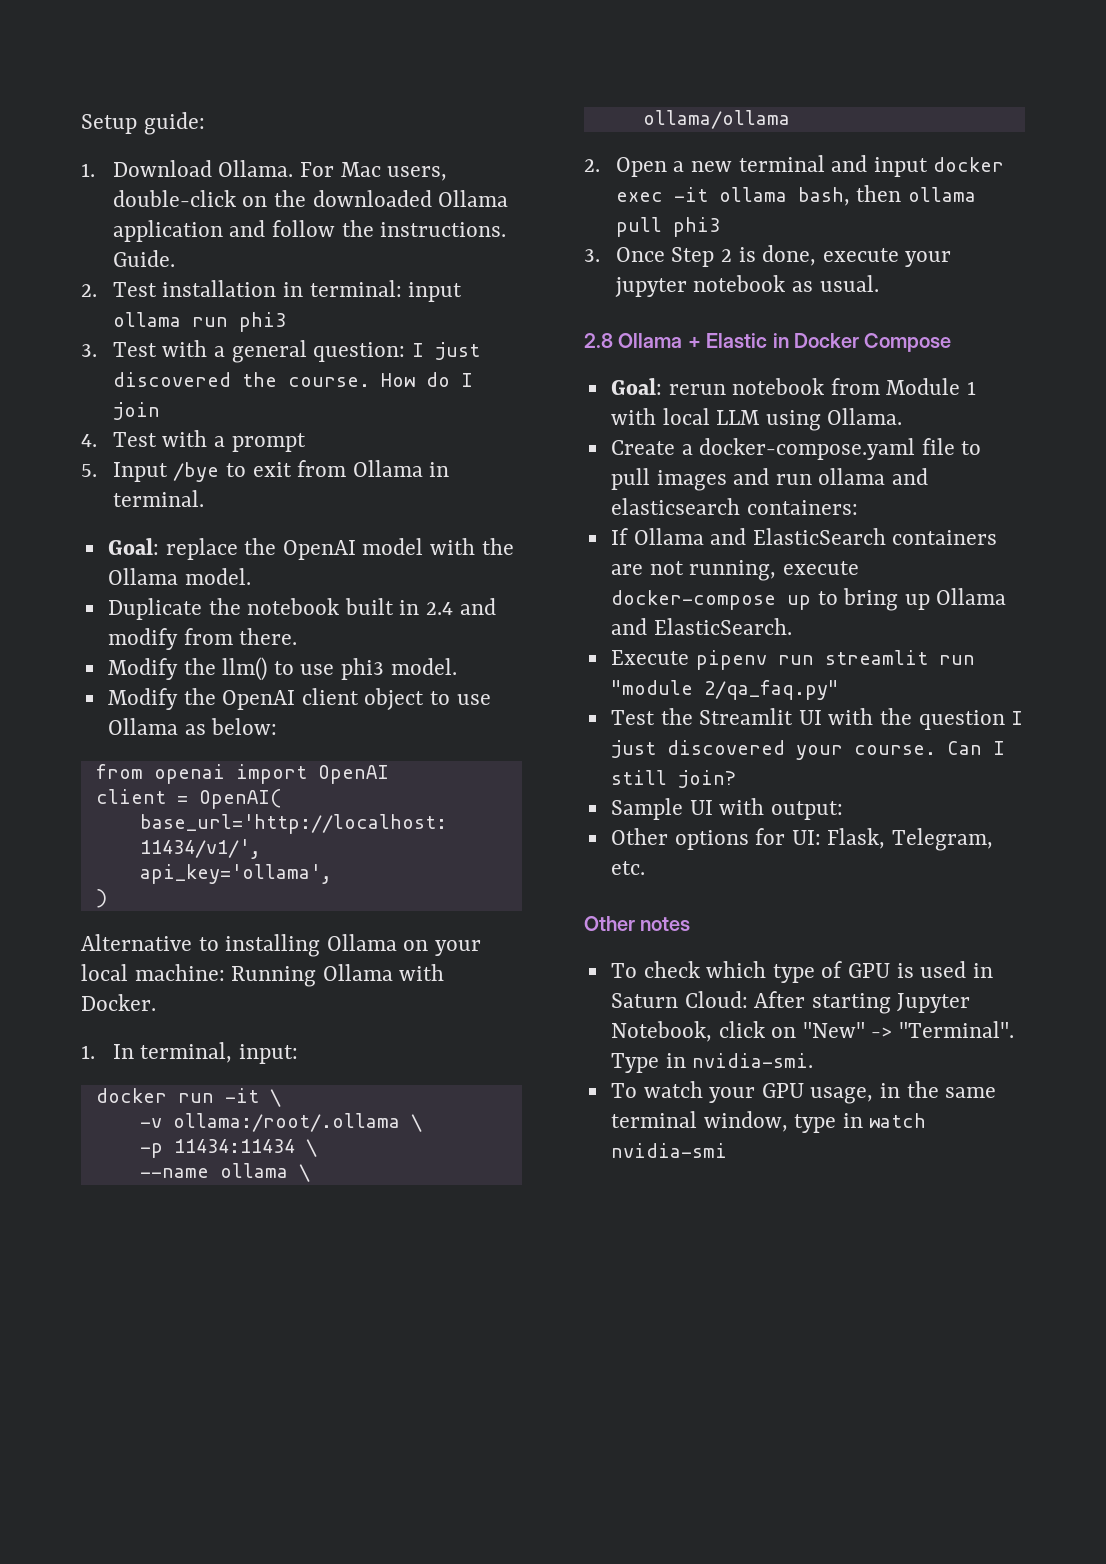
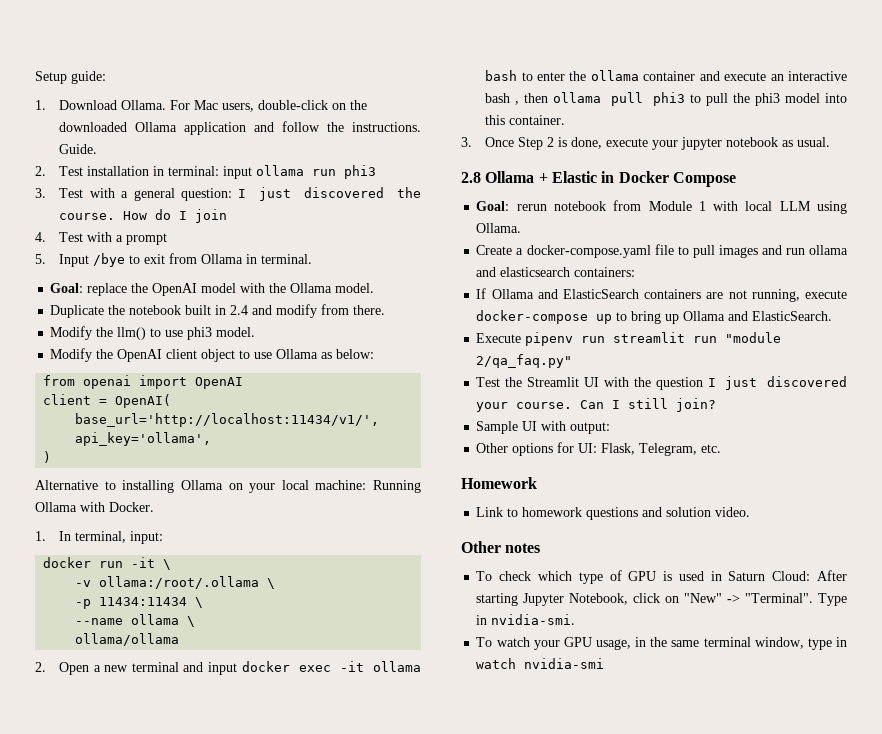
- 2. Open a new terminal and input docker exec -it ollama bash, then ollama pull phi3
+ 2. Open a new terminal and input docker exec -it ollama bash to enter the ollama container and execute an interactive bash , then ollama pull phi3 to pull the phi3 model into this container.
+ Homework
+ Link to homework questions and solution video.

